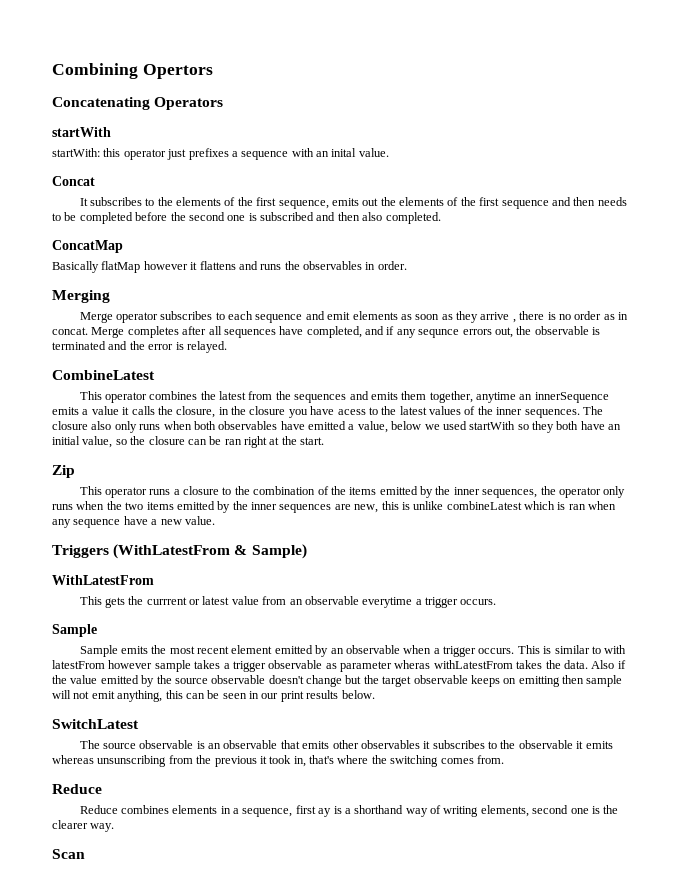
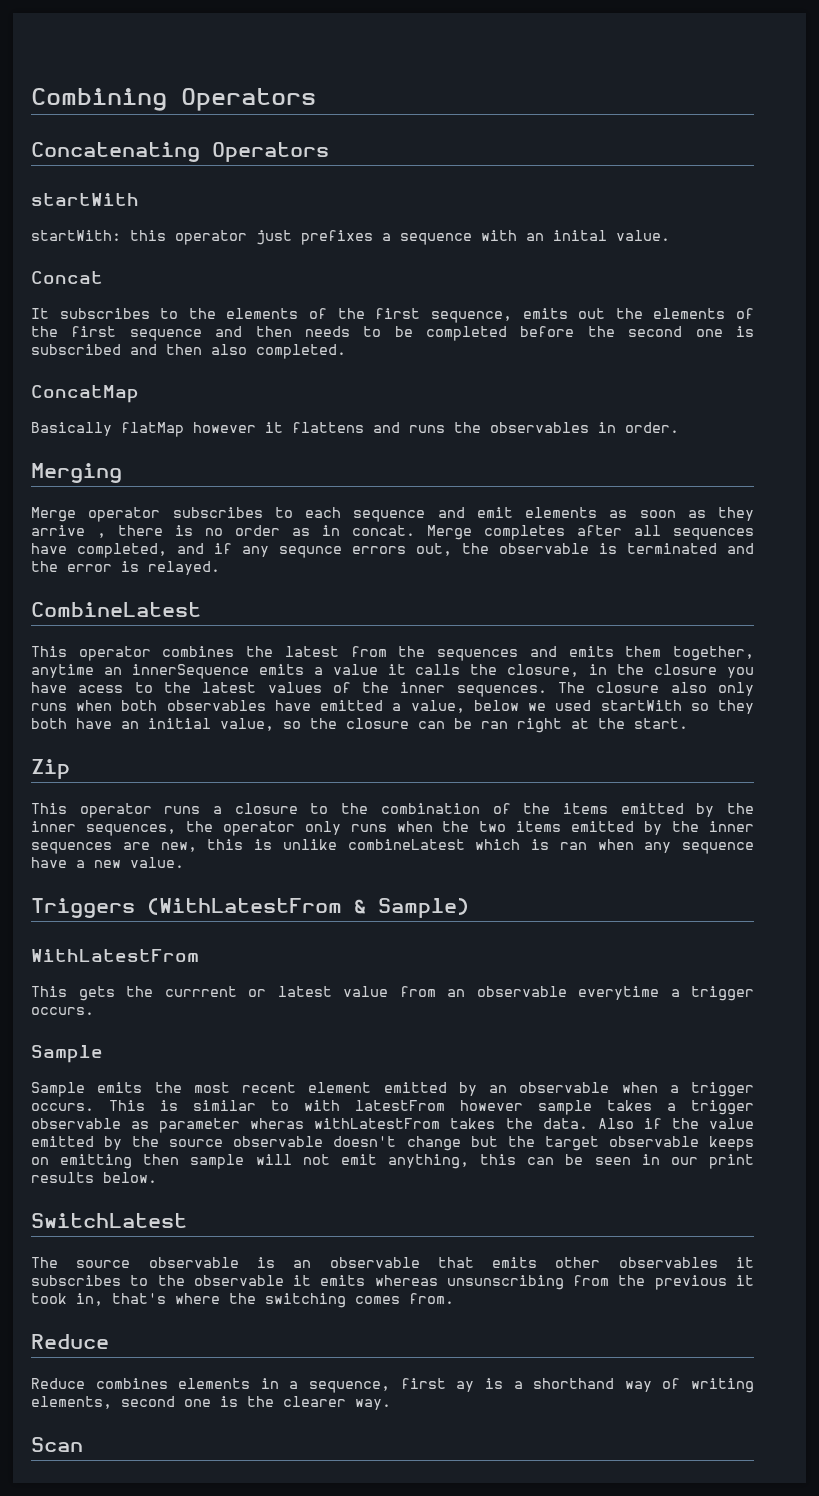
- Combining Opertors
+ Combining Operators

